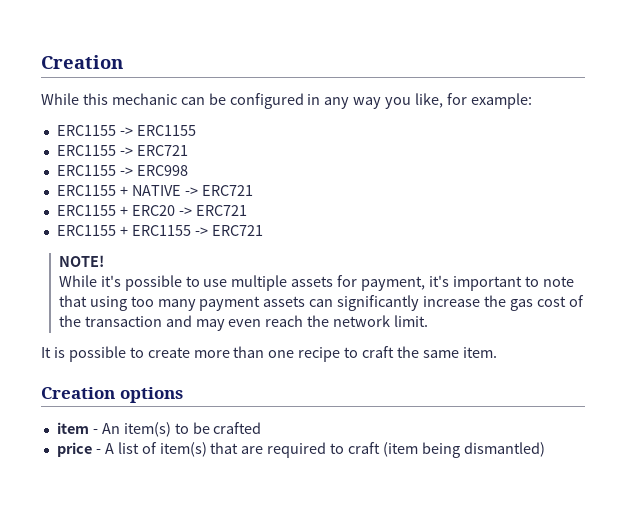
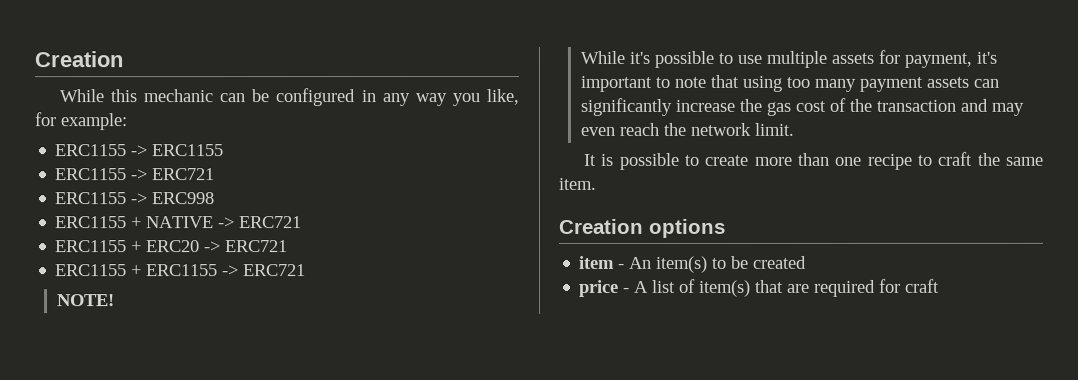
- item - An item(s) to be crafted
+ item - An item(s) to be created
- price - A list of item(s) that are required to craft (item being dismantled)
+ price - A list of item(s) that are required for craft

